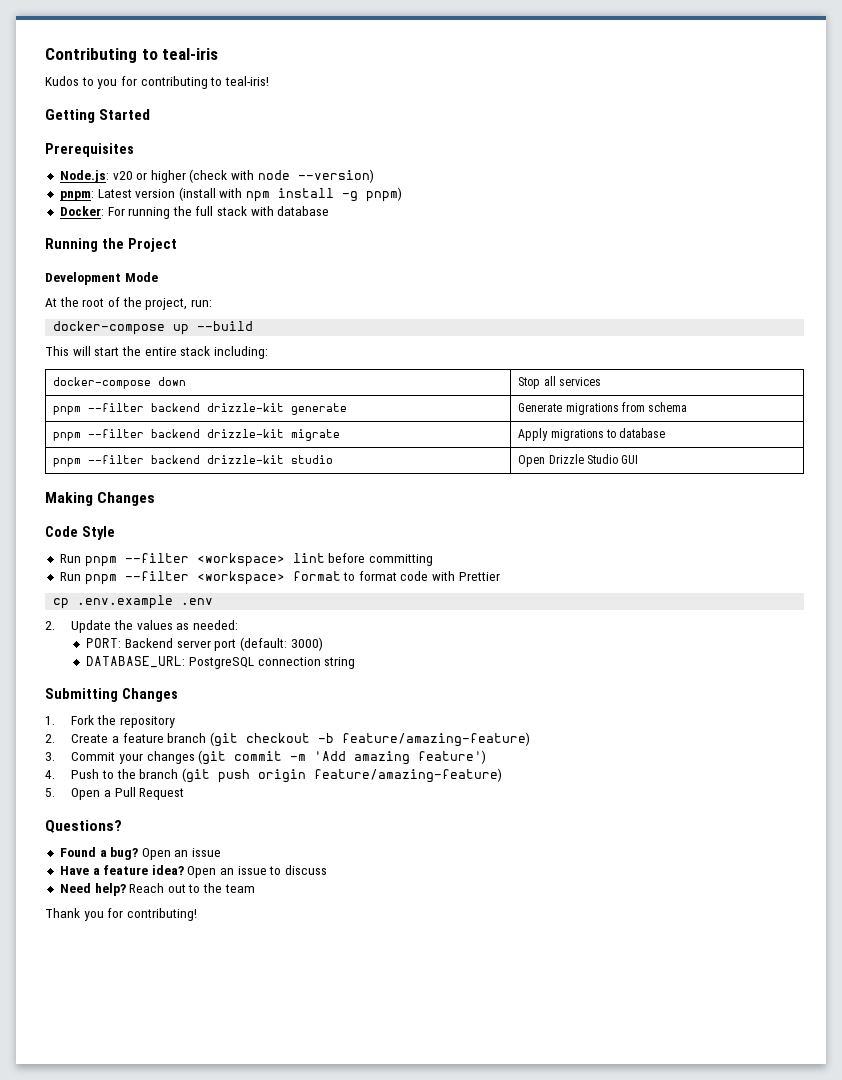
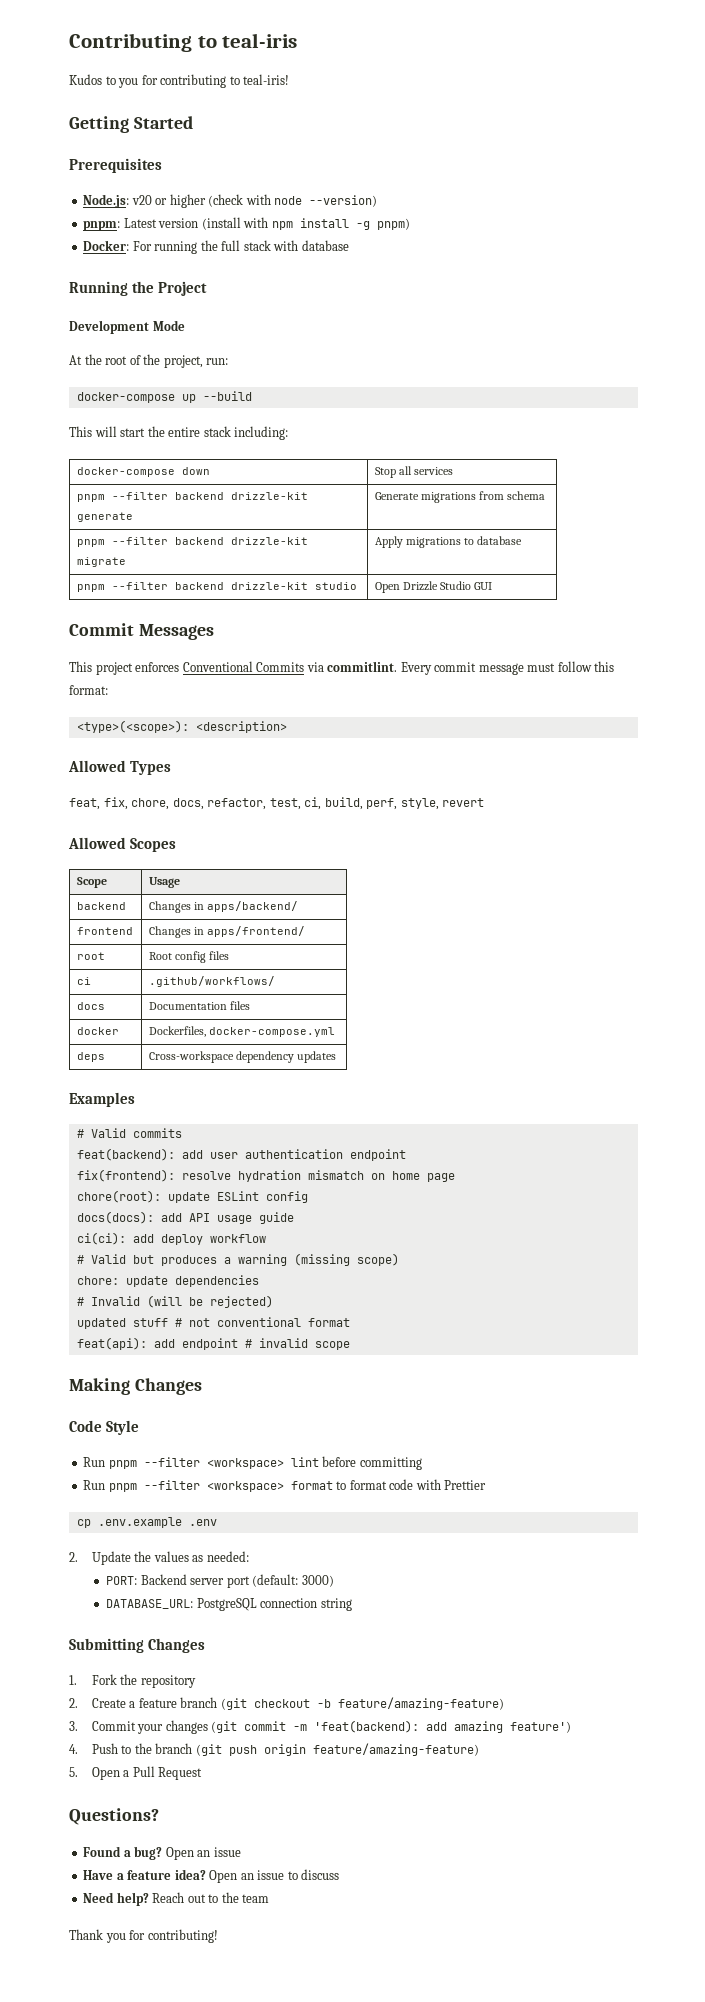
+ Commit Messages
+ This project enforces Conventional Commits via commitlint. Every commit message must follow this format:
+ <type>(<scope>): <description>
+ Allowed Types
+ feat, fix, chore, docs, refactor, test, ci, build, perf, style, revert
+ Allowed Scopes
+ Scope | Usage
+ backend | Changes in apps/backend/
+ frontend | Changes in apps/frontend/
+ root | Root config files
+ ci | .github/workflows/
+ docs | Documentation files
+ docker | Dockerfiles, docker-compose.yml
+ deps | Cross-workspace dependency updates
+ Examples
+ # Valid commits
+ feat(backend): add user authentication endpoint
+ fix(frontend): resolve hydration mismatch on home page
+ chore(root): update ESLint config
+ docs(docs): add API usage guide
+ ci(ci): add deploy workflow
+ # Valid but produces a warning (missing scope)
+ chore: update dependencies
+ # Invalid (will be rejected)
+ updated stuff # not conventional format
+ feat(api): add endpoint # invalid scope
- 3. Commit your changes (git commit -m 'Add amazing feature')
+ 3. Commit your changes (git commit -m 'feat(backend): add amazing feature')

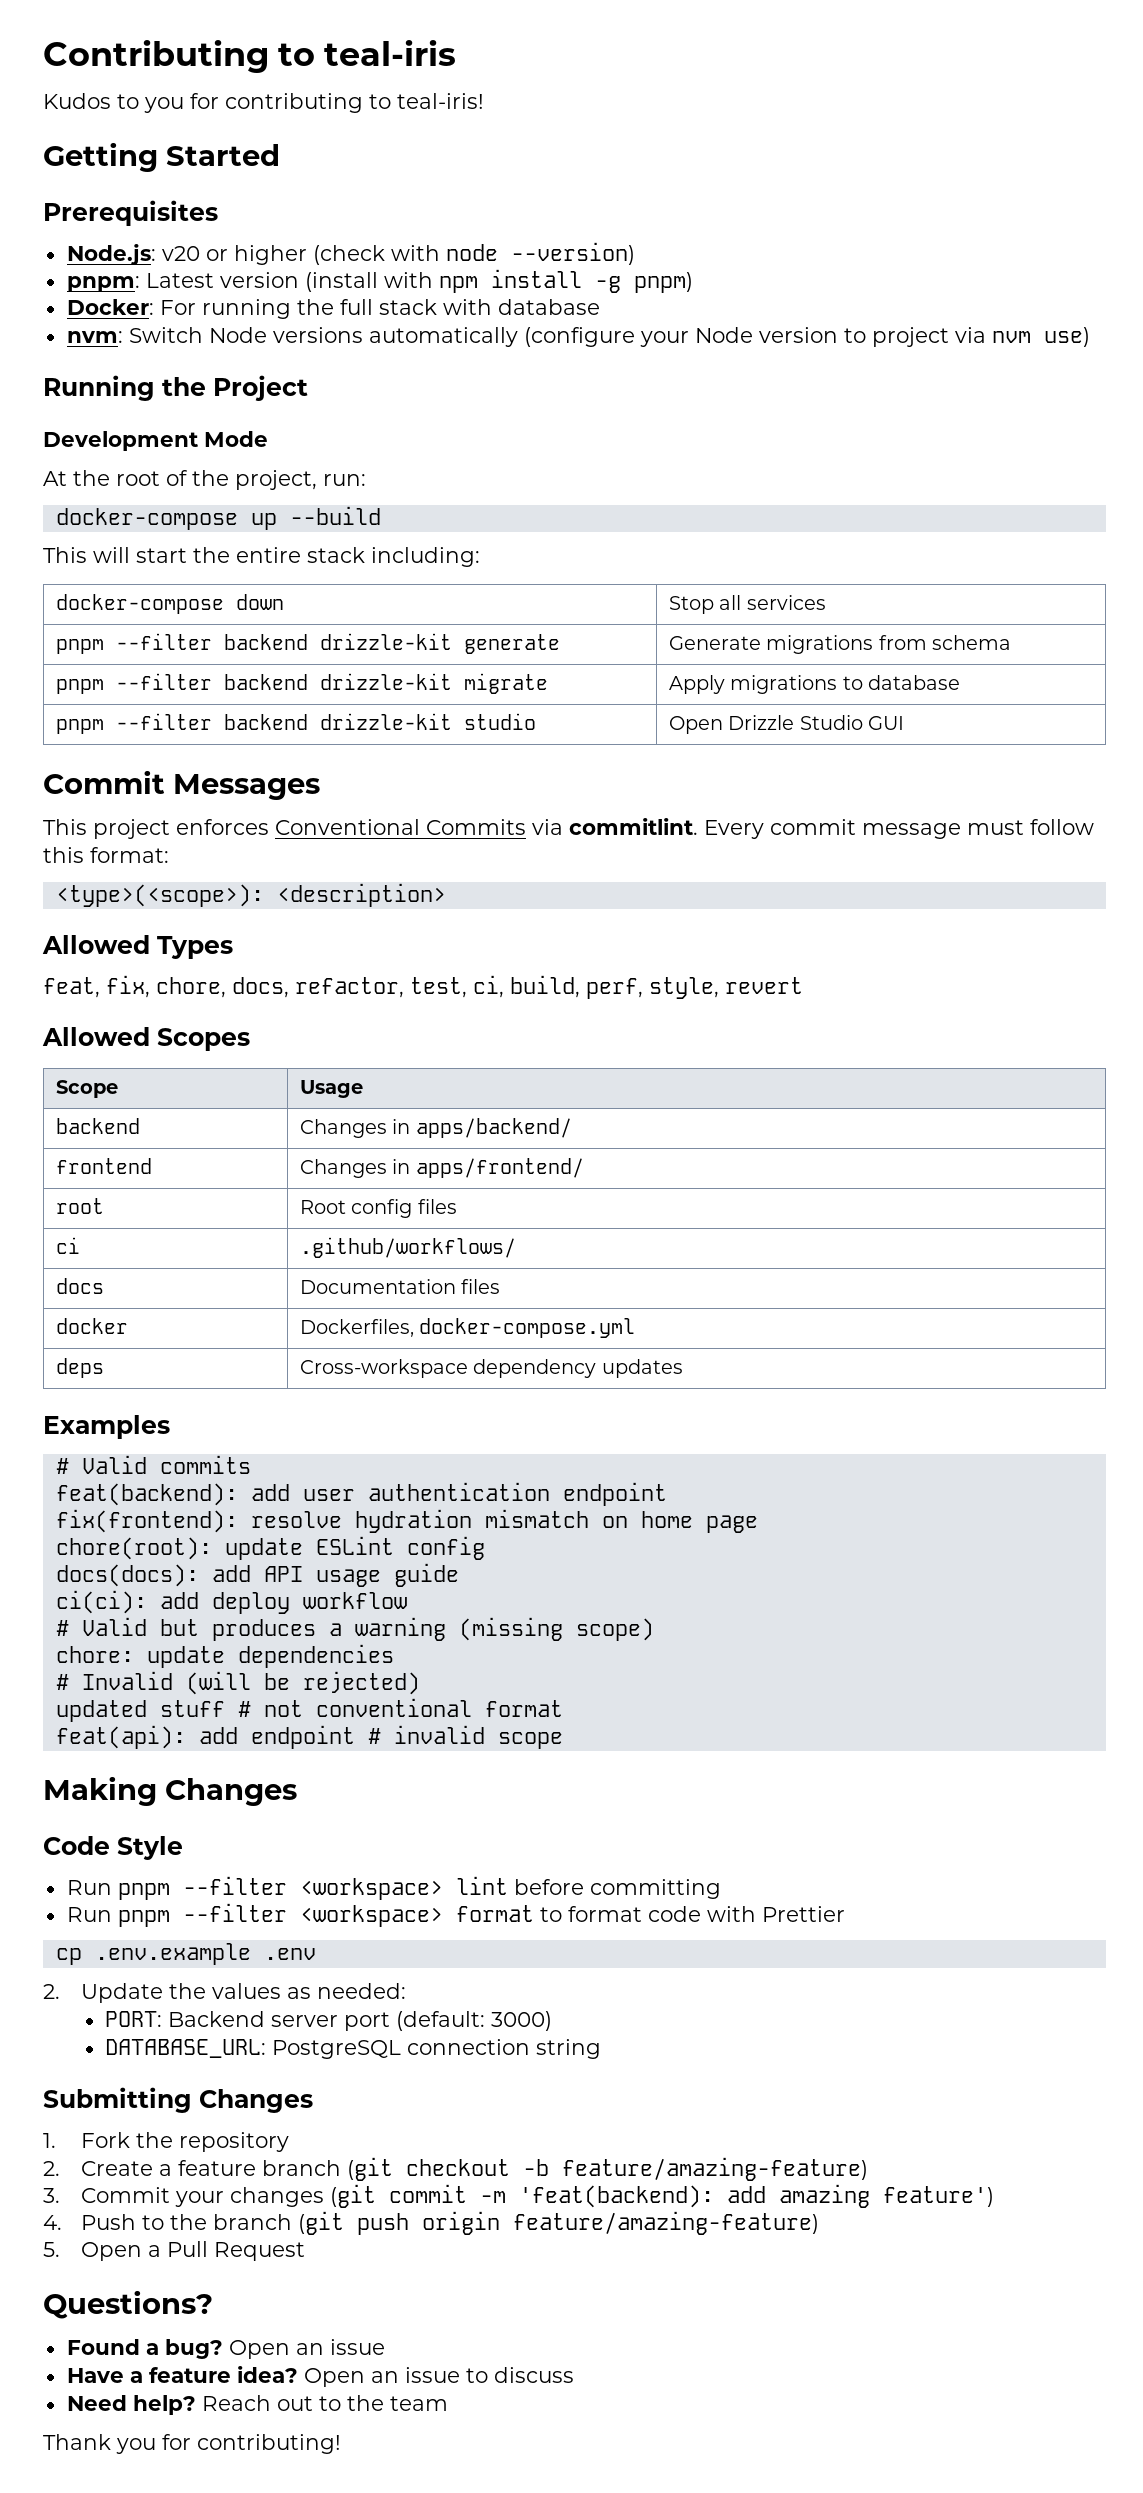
+ nvm: Switch Node versions automatically (configure your Node version to project via nvm use)

